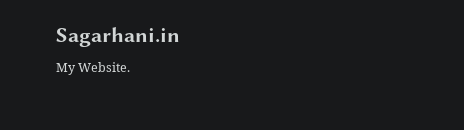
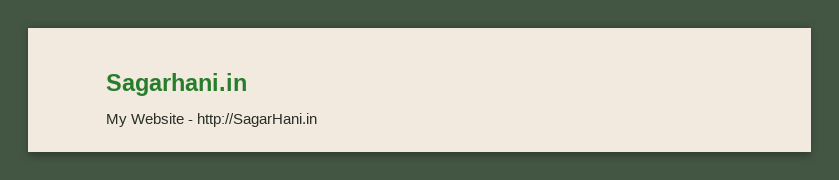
- My Website.
+ My Website - http://SagarHani.in

